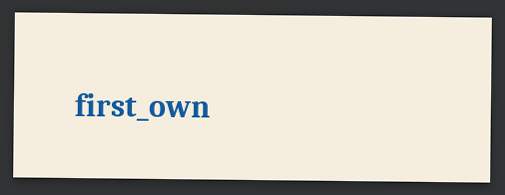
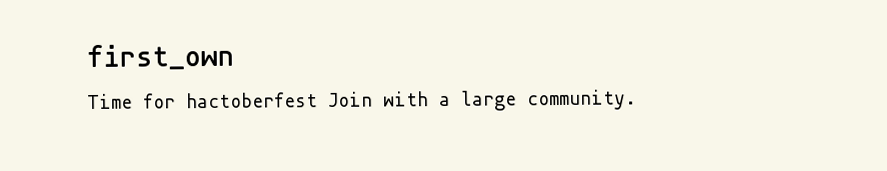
+ Time for hactoberfest Join with a large community.

